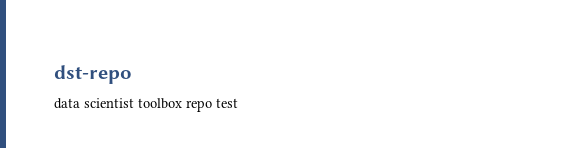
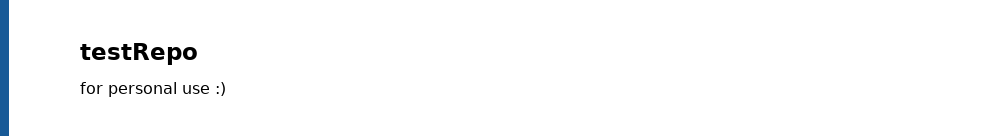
- dst-repo
- data scientist toolbox repo test
+ testRepo
+ for personal use :)

